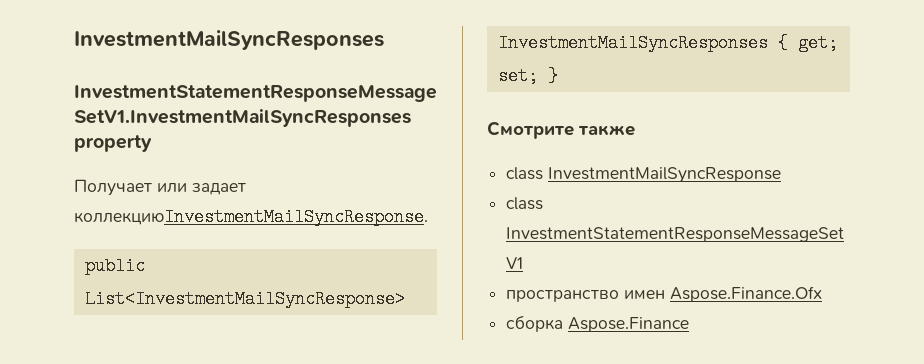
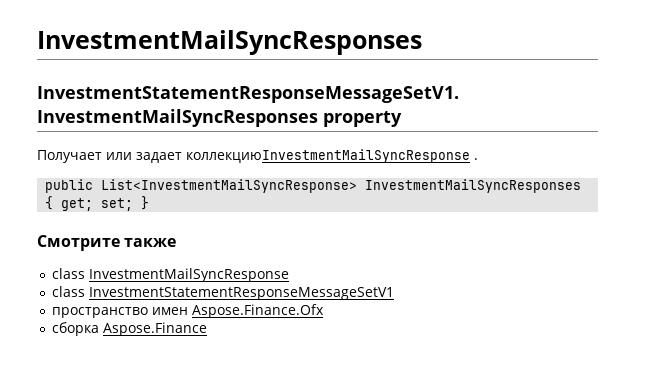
- Получает или задает коллекциюInvestmentMailSyncResponse.
+ Получает или задает коллекциюInvestmentMailSyncResponse .

